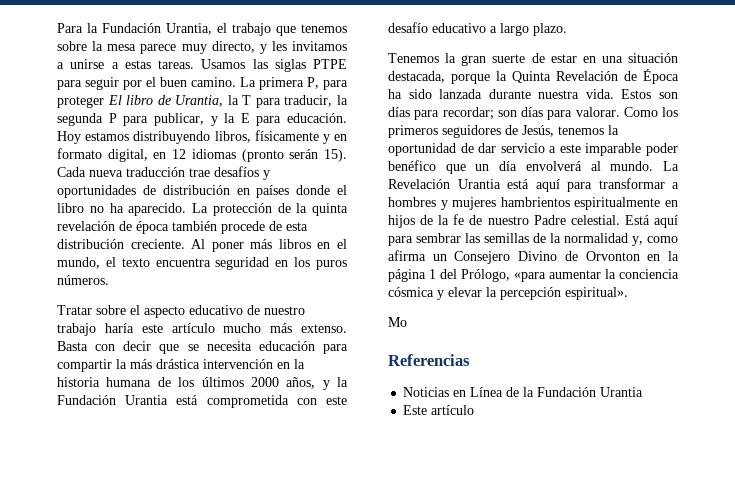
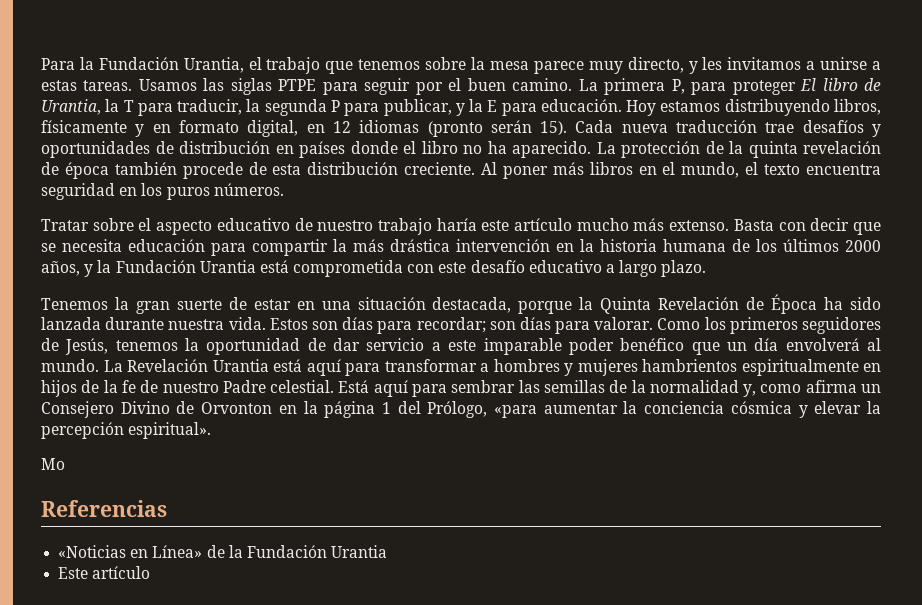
- Noticias en Línea de la Fundación Urantia
+ «Noticias en Línea» de la Fundación Urantia

